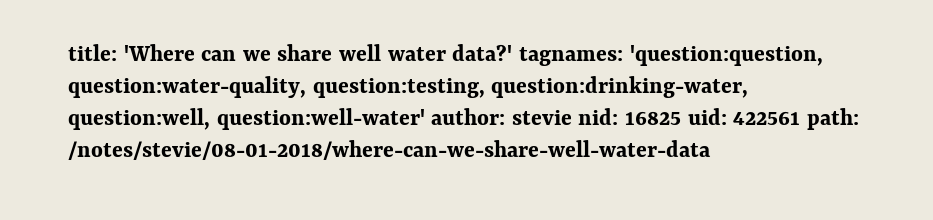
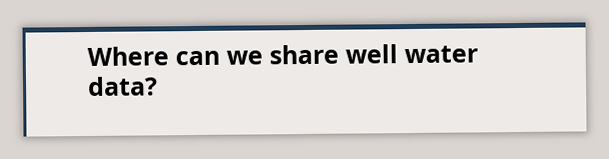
- title: 'Where can we share well water data?' tagnames: 'question:question, question:water-quality, question:testing, question:drinking-water, question:well, question:well-water' author: stevie nid: 16825 uid: 422561 path: /notes/stevie/08-01-2018/where-can-we-share-well-water-data
+ Where can we share well water data?

